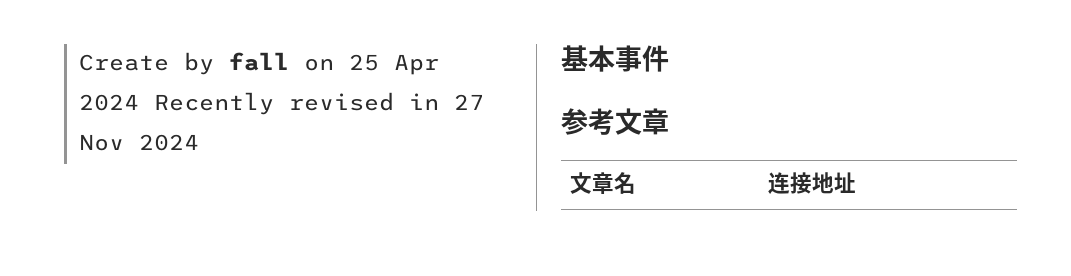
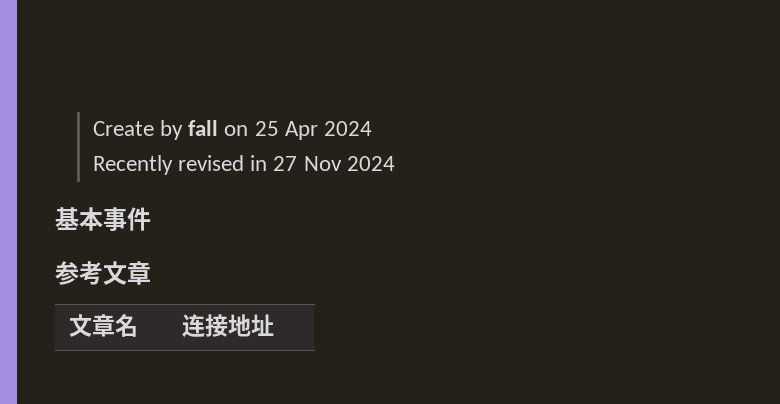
- Create by fall on 25 Apr 2024 Recently revised in 27 Nov 2024
+ Create by fall on 25 Apr 2024
+ Recently revised in 27 Nov 2024

